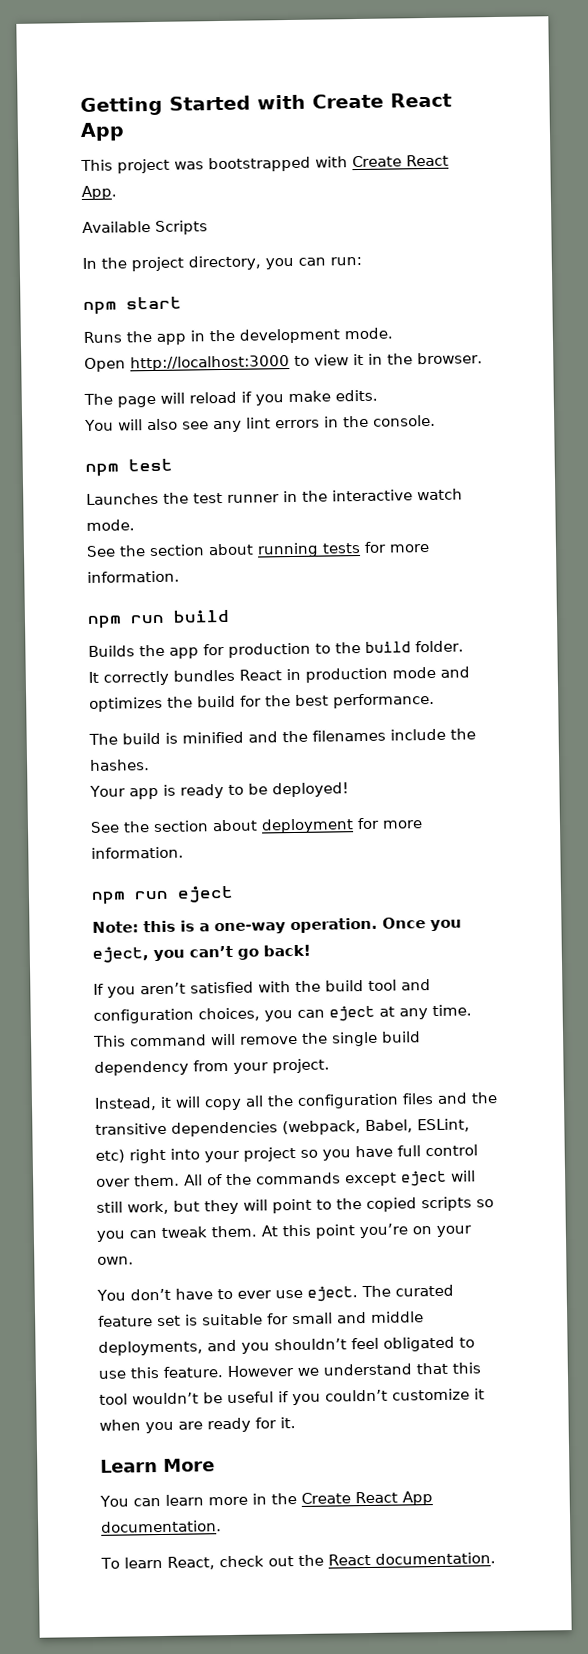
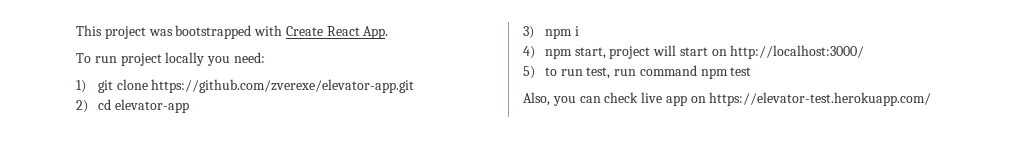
- Getting Started with Create React App
- Available Scripts
- In the project directory, you can run:
- npm start
- Runs the app in the development mode.
- Open http://localhost:3000 to view it in the browser.
- The page will reload if you make edits.
- You will also see any lint errors in the console.
- npm test
- Launches the test runner in the interactive watch mode.
- See the section about running tests for more information.
- npm run build
- Builds the app for production to the build folder.
- It correctly bundles React in production mode and optimizes the build for the best performance.
- The build is minified and the filenames include the hashes.
- Your app is ready to be deployed!
- See the section about deployment for more information.
- npm run eject
- Note: this is a one-way operation. Once you eject, you can’t go back!
- If you aren’t satisfied with the build tool and configuration choices, you can eject at any time. This command will remove the single build dependency from your project.
- Instead, it will copy all the configuration files and the transitive dependencies (webpack, Babel, ESLint, etc) right into your project so you have full control over them. All of the commands except eject will still work, but they will point to the copied scripts so you can tweak them. At this point you’re on your own.
- You don’t have to ever use eject. The curated feature set is suitable for small and middle deployments, and you shouldn’t feel obligated to use this feature. However we understand that this tool wouldn’t be useful if you couldn’t customize it when you are ready for it.
- Learn More
- You can learn more in the Create React App documentation.
- To learn React, check out the React documentation.
+ To run project locally you need:
+ 1) git clone https://github.com/zverexe/elevator-app.git
+ 2) cd elevator-app
+ 3) npm i
+ 4) npm start, project will start on http://localhost:3000/
+ 5) to run test, run command npm test
+ Also, you can check live app on https://elevator-test.herokuapp.com/

